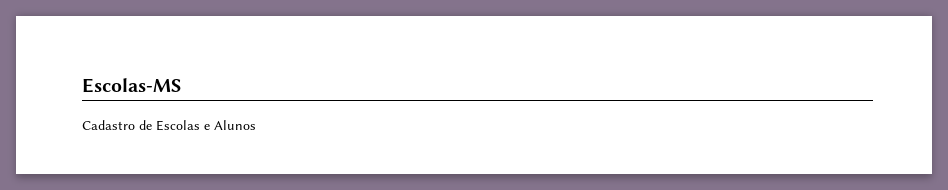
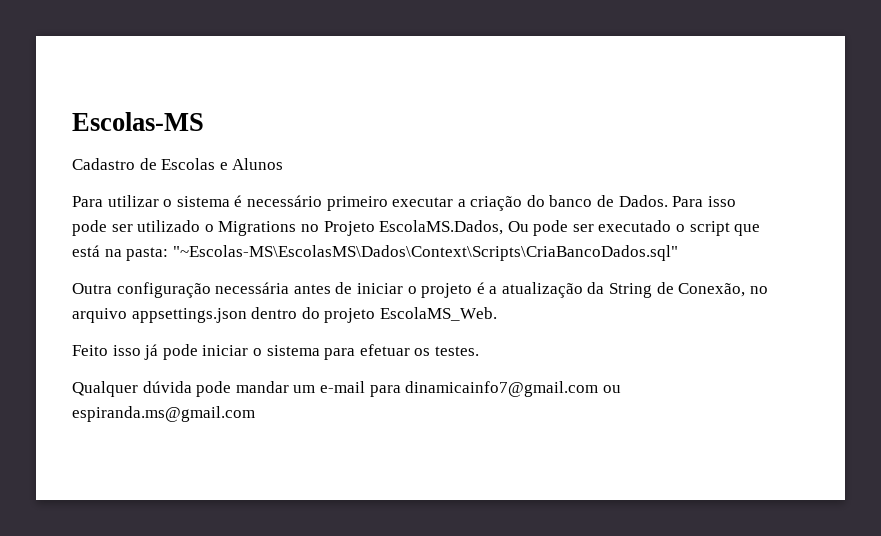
+ Para utilizar o sistema é necessário primeiro executar a criação do banco de Dados. Para isso pode ser utilizado o Migrations no Projeto EscolaMS.Dados, Ou pode ser executado o script que está na pasta: "~Escolas-MS\EscolasMS\Dados\Context\Scripts\CriaBancoDados.sql"
+ Outra configuração necessária antes de iniciar o projeto é a atualização da String de Conexão, no arquivo appsettings.json dentro do projeto EscolaMS_Web.
+ Feito isso já pode iniciar o sistema para efetuar os testes.
+ Qualquer dúvida pode mandar um e-mail para dinamicainfo7@gmail.com ou espiranda.ms@gmail.com

